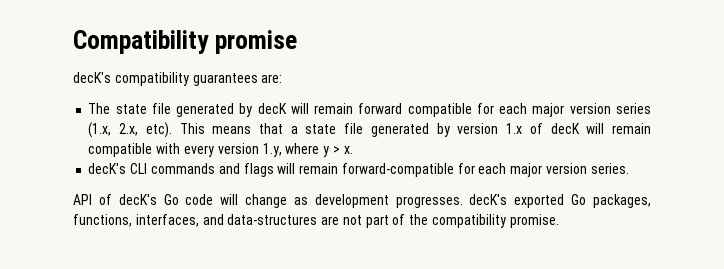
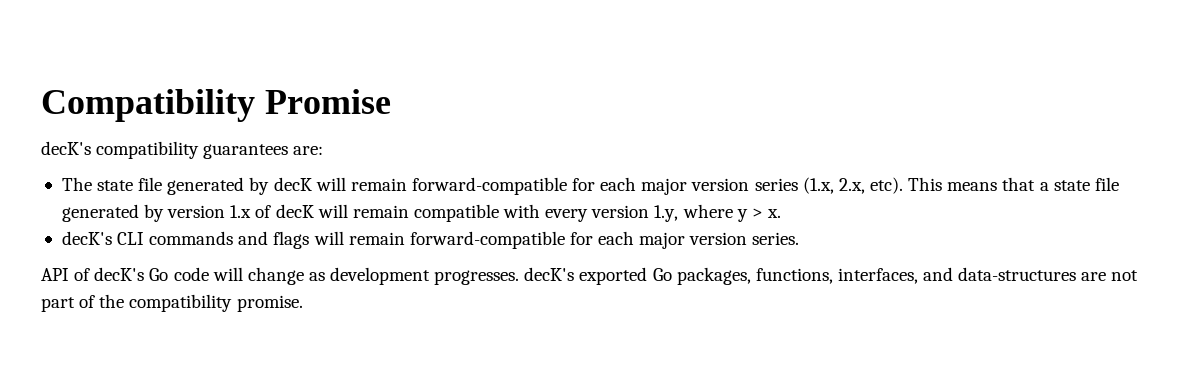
- Compatibility promise
+ Compatibility Promise
- The state file generated by decK will remain forward compatible for each major version series (1.x, 2.x, etc).
+ The state file generated by decK will remain forward-compatible for each major version series (1.x, 2.x, etc).

